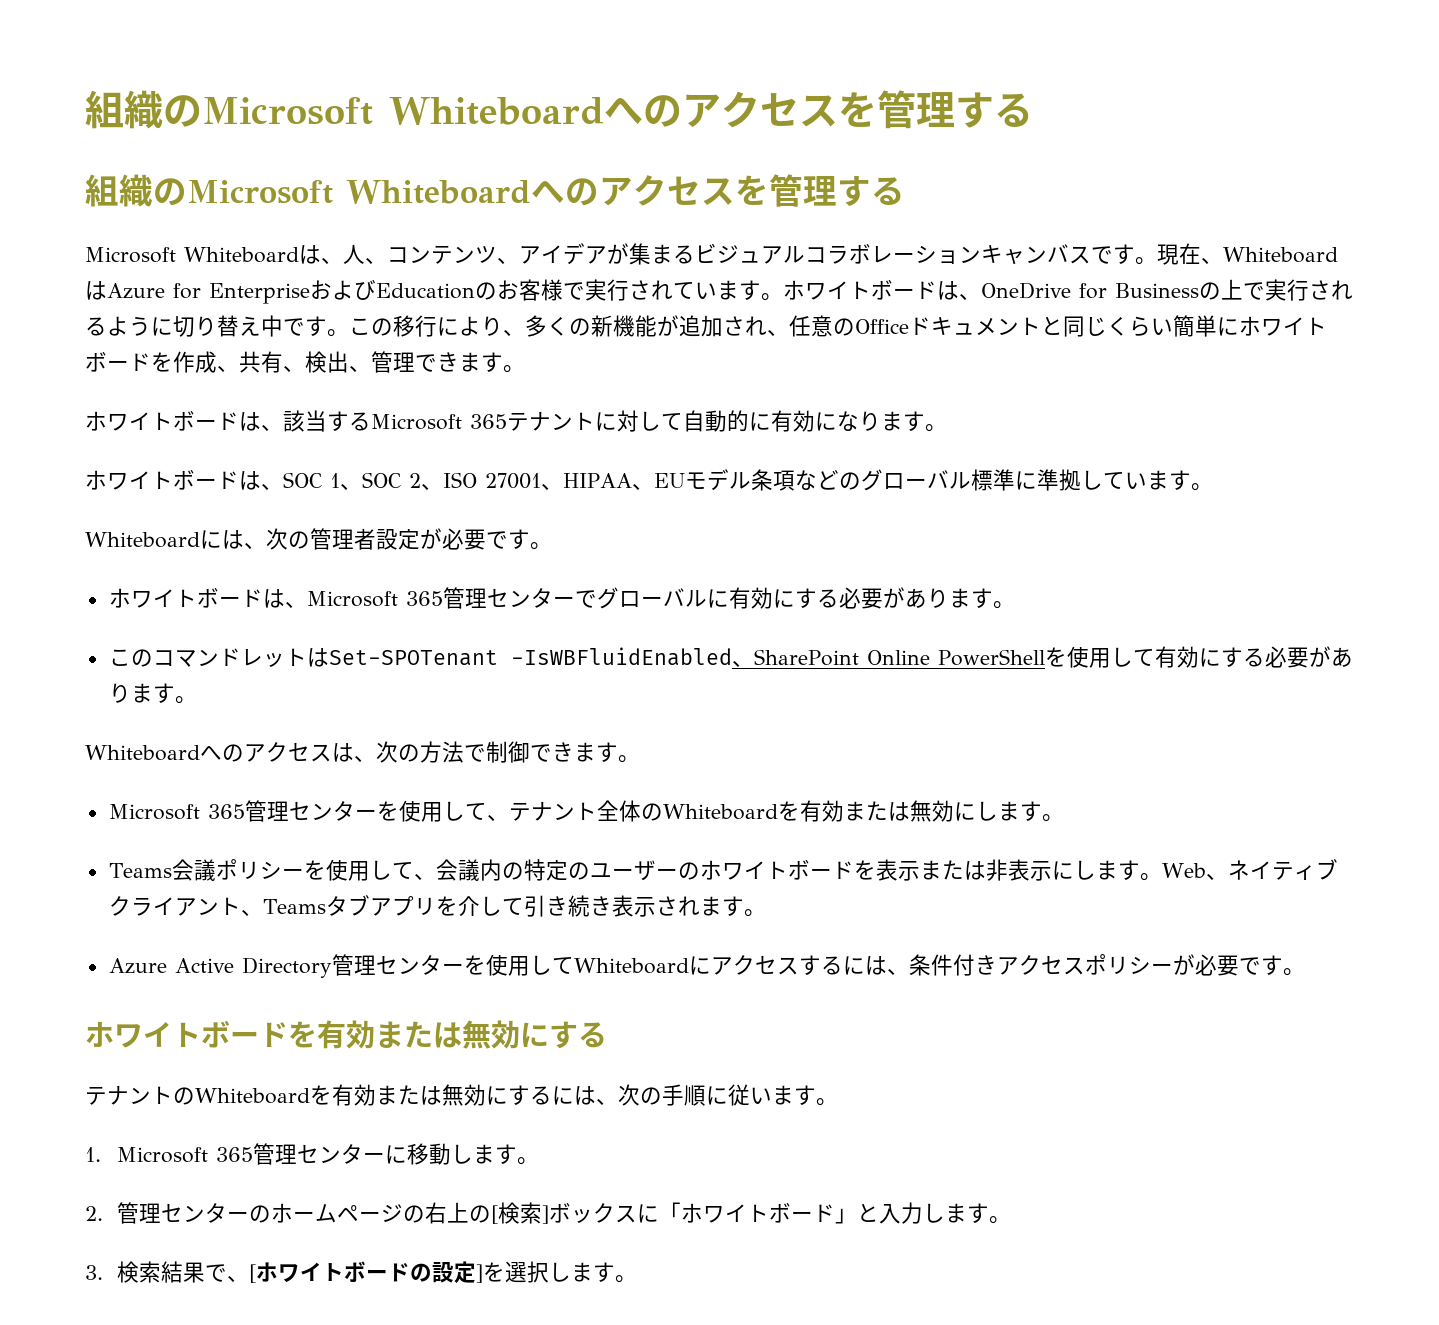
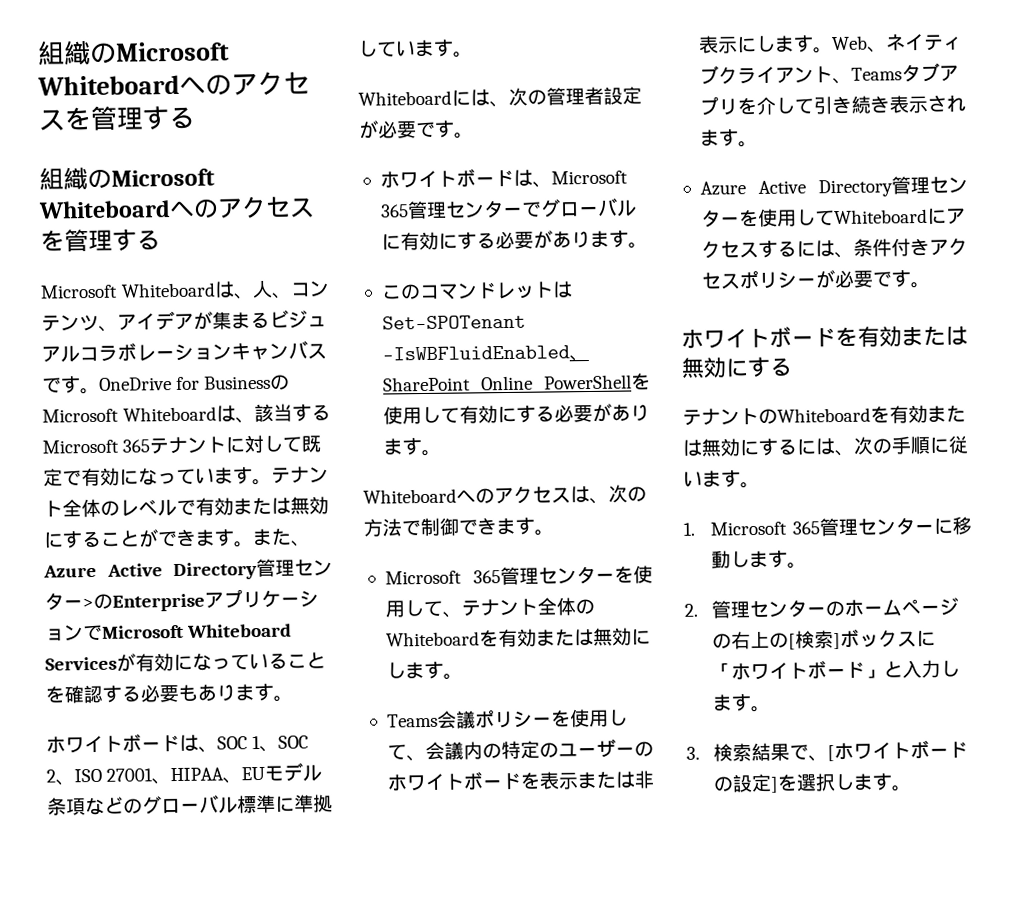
- 現在、WhiteboardはAzure for EnterpriseおよびEducationのお客様で実行されています。ホワイトボードは、OneDrive for Businessの上で実行されるように切り替え中です。この移行により、多くの新機能が追加され、任意のOfficeドキュメントと同じくらい簡単にホワイトボードを作成、共有、検出、管理できます。
- ホワイトボードは、該当するMicrosoft 365テナントに対して自動的に有効になります。
+ OneDrive for BusinessのMicrosoft Whiteboardは、該当するMicrosoft 365テナントに対して既定で有効になっています。テナント全体のレベルで有効または無効にすることができます。また、Azure Active Directory管理センター>のEnterpriseアプリケーションでMicrosoft Whiteboard Servicesが有効になっていることを確認する必要もあります。

